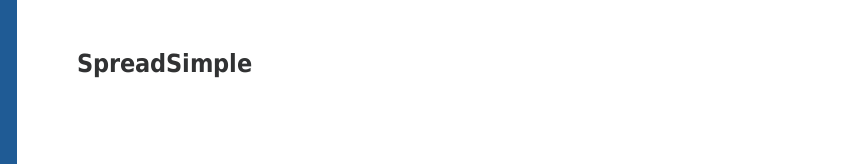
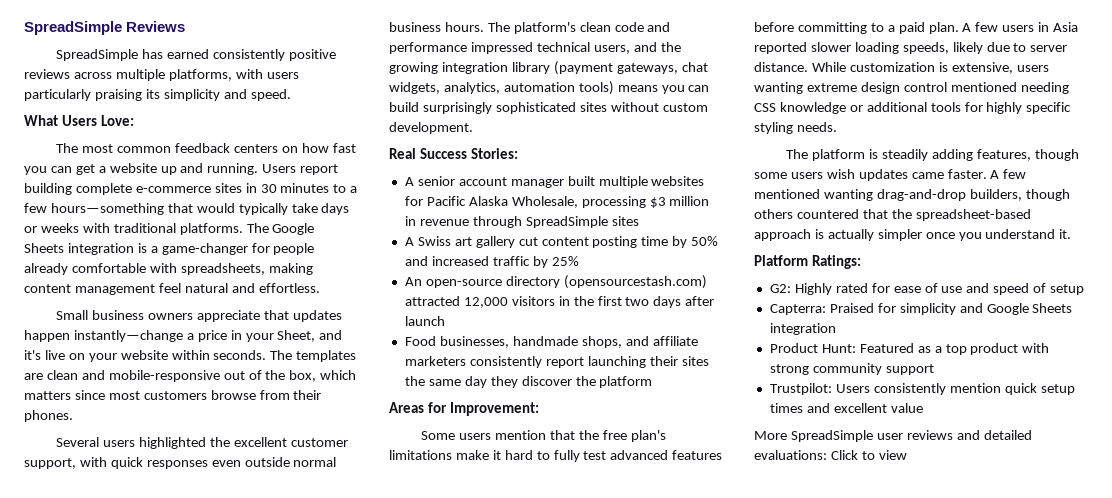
- SpreadSimple
+ SpreadSimple Reviews
+ SpreadSimple has earned consistently positive reviews across multiple platforms, with users particularly praising its simplicity and speed.
+ What Users Love:
+ The most common feedback centers on how fast you can get a website up and running. Users report building complete e-commerce sites in 30 minutes to a few hours—something that would typically take days or weeks with traditional platforms. The Google Sheets integration is a game-changer for people already comfortable with spreadsheets, making content management feel natural and effortless.
+ Small business owners appreciate that updates happen instantly—change a price in your Sheet, and it's live on your website within seconds. The templates are clean and mobile-responsive out of the box, which matters since most customers browse from their phones.
+ Several users highlighted the excellent customer support, with quick responses even outside normal business hours. The platform's clean code and performance impressed technical users, and the growing integration library (payment gateways, chat widgets, analytics, automation tools) means you can build surprisingly sophisticated sites without custom development.
+ Real Success Stories:
+ A senior account manager built multiple websites for Pacific Alaska Wholesale, processing $3 million in revenue through SpreadSimple sites
+ A Swiss art gallery cut content posting time by 50% and increased traffic by 25%
+ An open-source directory (opensourcestash.com) attracted 12,000 visitors in the first two days after launch
+ Food businesses, handmade shops, and affiliate marketers consistently report launching their sites the same day they discover the platform
+ Areas for Improvement:
+ Some users mention that the free plan's limitations make it hard to fully test advanced features before committing to a paid plan. A few users in Asia reported slower loading speeds, likely due to server distance. While customization is extensive, users wanting extreme design control mentioned needing CSS knowledge or additional tools for highly specific styling needs.
+ The platform is steadily adding features, though some users wish updates came faster. A few mentioned wanting drag-and-drop builders, though others countered that the spreadsheet-based approach is actually simpler once you understand it.
+ Platform Ratings:
+ G2: Highly rated for ease of use and speed of setup
+ Capterra: Praised for simplicity and Google Sheets integration
+ Product Hunt: Featured as a top product with strong community support
+ Trustpilot: Users consistently mention quick setup times and excellent value
+ More SpreadSimple user reviews and detailed evaluations: Click to view

